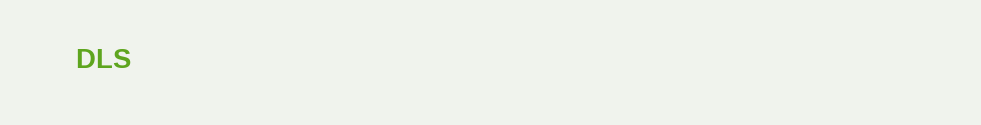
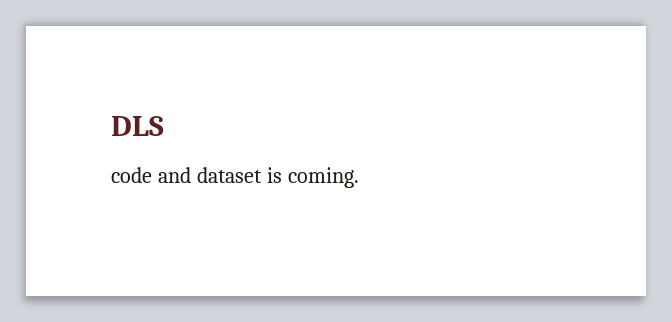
+ code and dataset is coming.

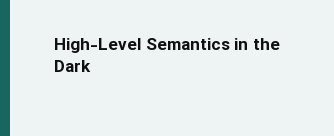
- DLS
- code and dataset is coming.
+ High-Level Semantics in the Dark

